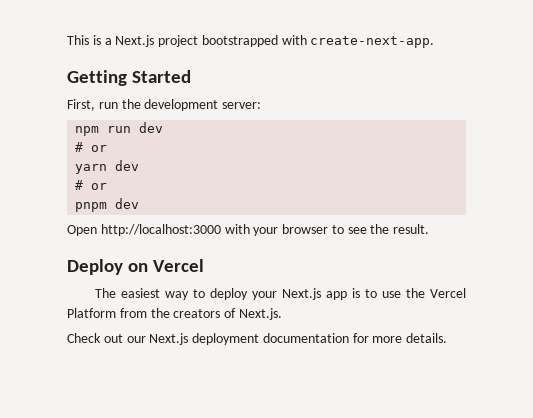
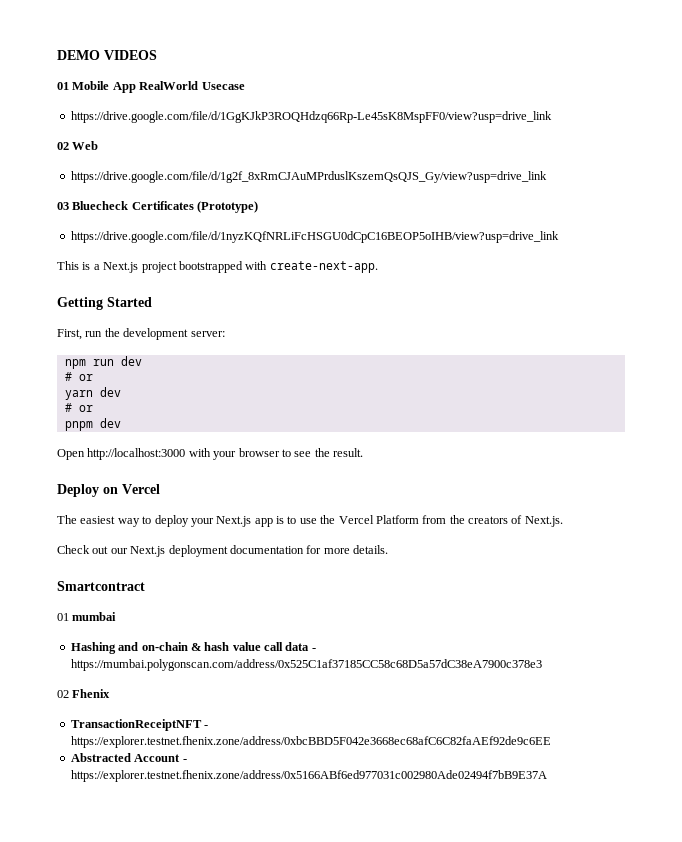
+ DEMO VIDEOS
+ 01 Mobile App RealWorld Usecase
+ https://drive.google.com/file/d/1GgKJkP3ROQHdzq66Rp-Le45sK8MspFF0/view?usp=drive_link
+ 02 Web
+ https://drive.google.com/file/d/1g2f_8xRmCJAuMPrduslKszemQsQJS_Gy/view?usp=drive_link
+ 03 Bluecheck Certificates (Prototype)
+ https://drive.google.com/file/d/1nyzKQfNRLiFcHSGU0dCpC16BEOP5oIHB/view?usp=drive_link
+ Smartcontract
+ 01 mumbai
+ Hashing and on-chain & hash value call data - https://mumbai.polygonscan.com/address/0x525C1af37185CC58c68D5a57dC38eA7900c378e3
+ 02 Fhenix
+ TransactionReceiptNFT - https://explorer.testnet.fhenix.zone/address/0xbcBBD5F042e3668ec68afC6C82faAEf92de9c6EE
+ Abstracted Account - https://explorer.testnet.fhenix.zone/address/0x5166ABf6ed977031c002980Ade02494f7bB9E37A

